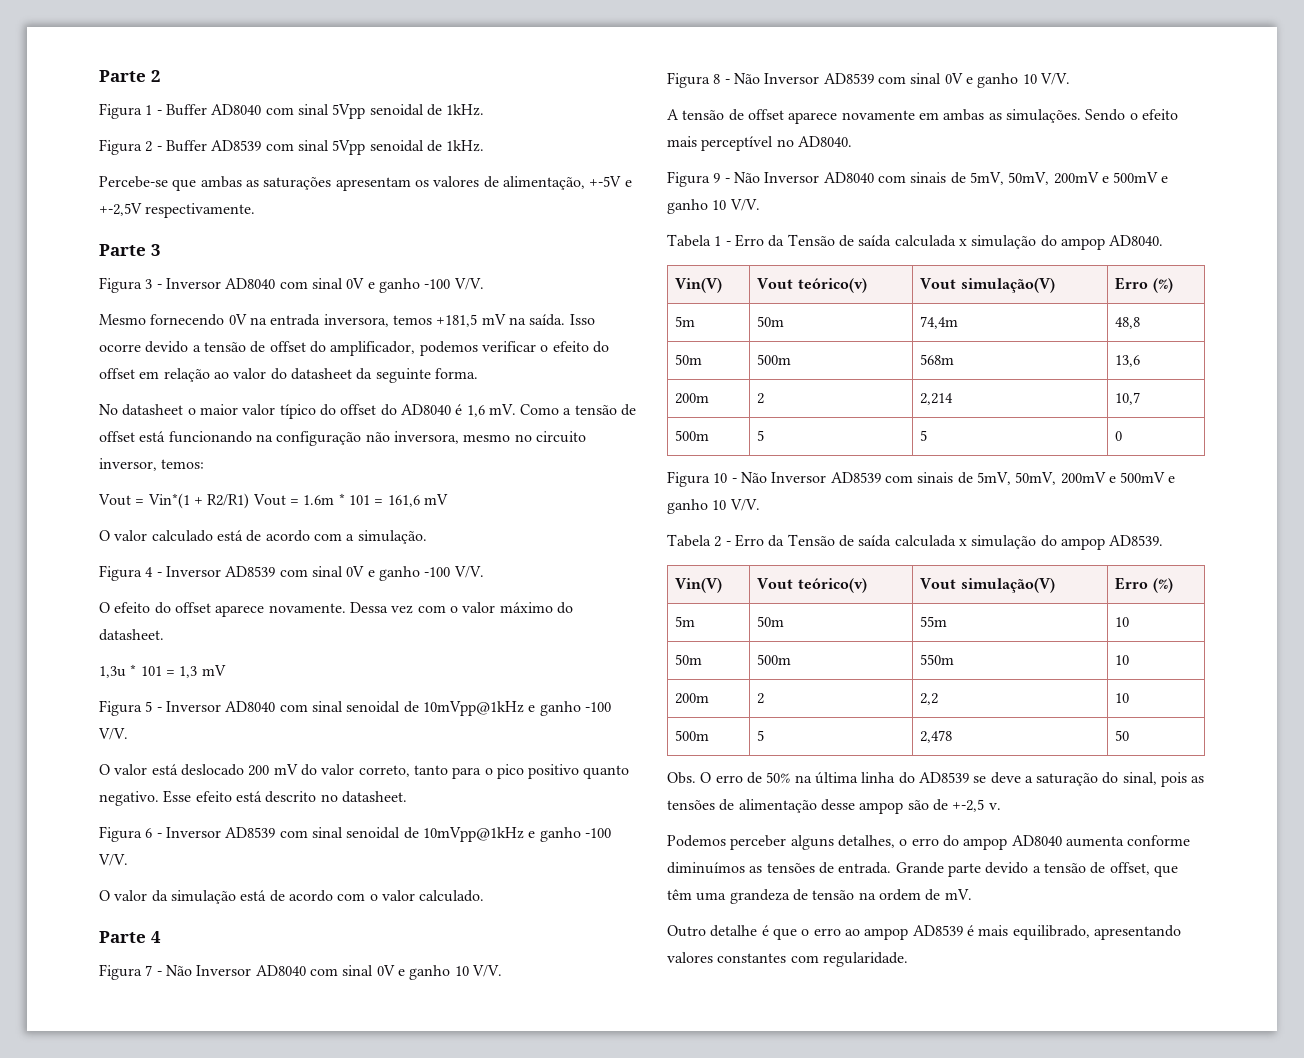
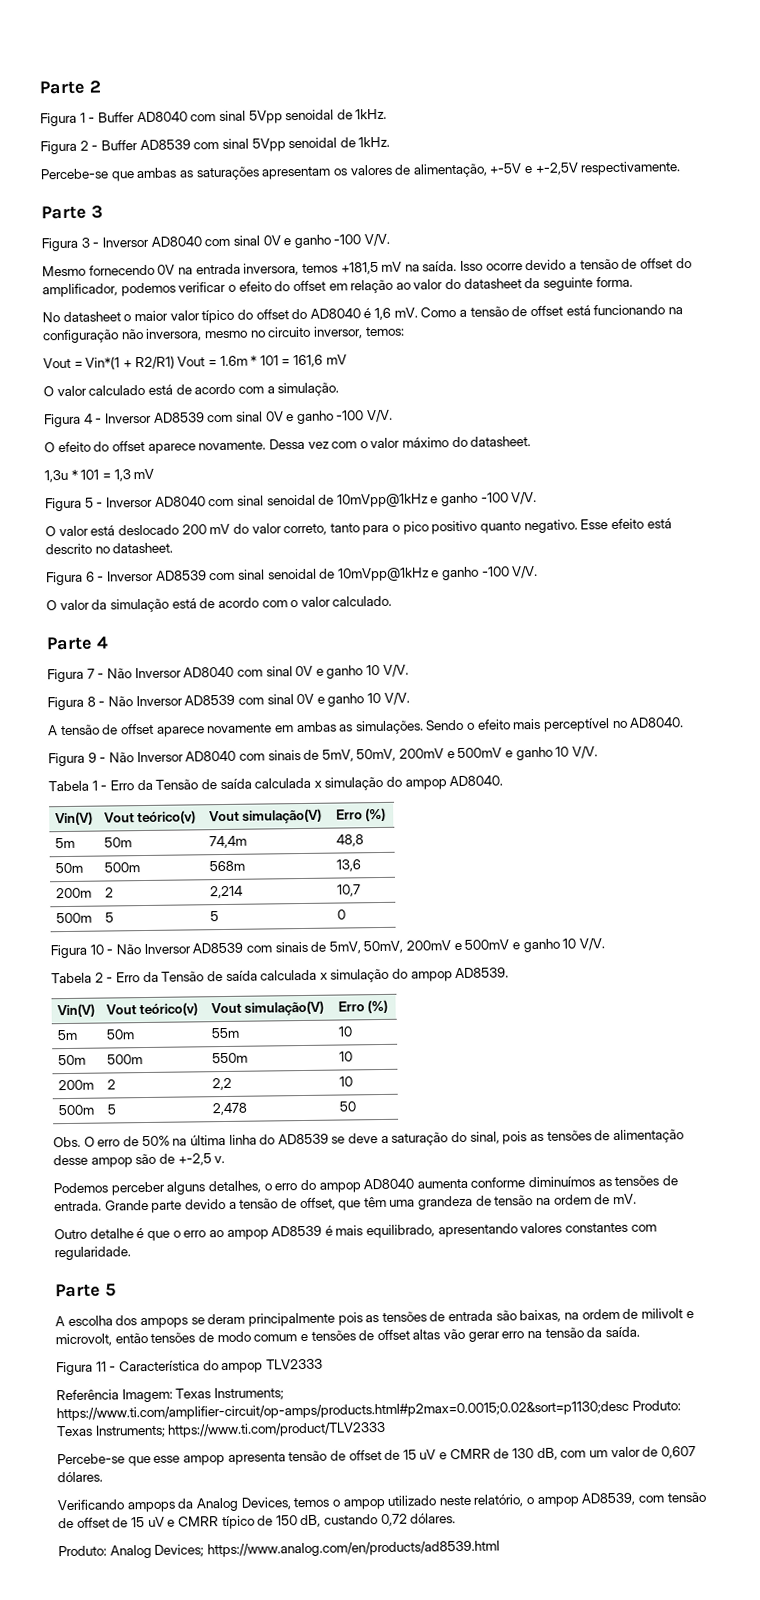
+ Parte 5
+ A escolha dos ampops se deram principalmente pois as tensões de entrada são baixas, na ordem de milivolt e microvolt, então tensões de modo comum e tensões de offset altas vão gerar erro na tensão da saída.
+ Figura 11 - Característica do ampop TLV2333
+ Referência Imagem: Texas Instruments; https://www.ti.com/amplifier-circuit/op-amps/products.html#p2max=0.0015;0.02&sort=p1130;desc Produto: Texas Instruments; https://www.ti.com/product/TLV2333
+ Percebe-se que esse ampop apresenta tensão de offset de 15 uV e CMRR de 130 dB, com um valor de 0,607 dólares.
+ Verificando ampops da Analog Devices, temos o ampop utilizado neste relatório, o ampop AD8539, com tensão de offset de 15 uV e CMRR típico de 150 dB, custando 0,72 dólares.
+ Produto: Analog Devices; https://www.analog.com/en/products/ad8539.html

